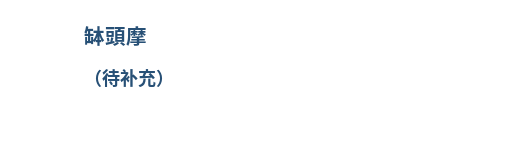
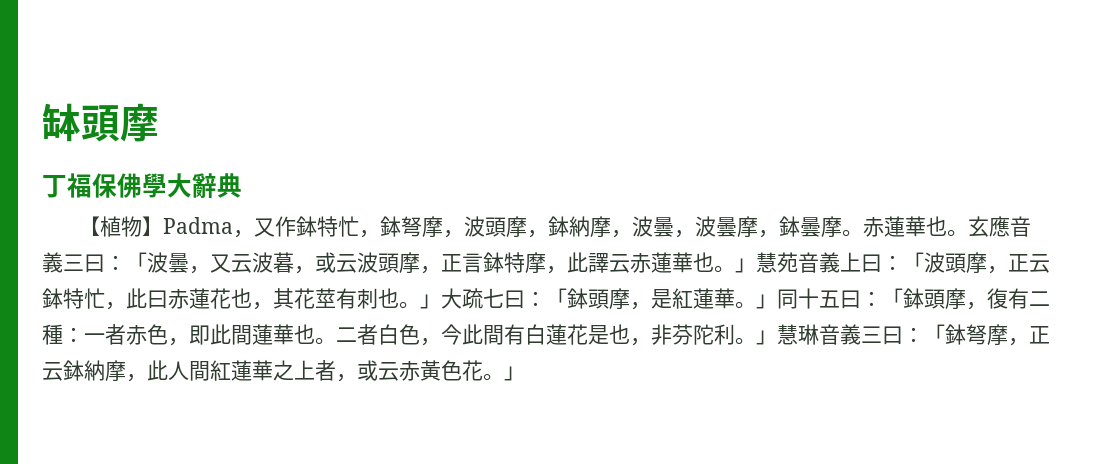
- （待补充）
+ 丁福保佛學大辭典
+ 【植物】Padma，又作鉢特忙，鉢弩摩，波頭摩，鉢納摩，波曇，波曇摩，鉢曇摩。赤蓮華也。玄應音義三曰：「波曇，又云波暮，或云波頭摩，正言鉢特摩，此譯云赤蓮華也。」慧苑音義上曰：「波頭摩，正云鉢特忙，此曰赤蓮花也，其花莖有刺也。」大疏七曰：「鉢頭摩，是紅蓮華。」同十五曰：「鉢頭摩，復有二種：一者赤色，即此間蓮華也。二者白色，今此間有白蓮花是也，非芬陀利。」慧琳音義三曰：「鉢弩摩，正云鉢納摩，此人間紅蓮華之上者，或云赤黃色花。」

